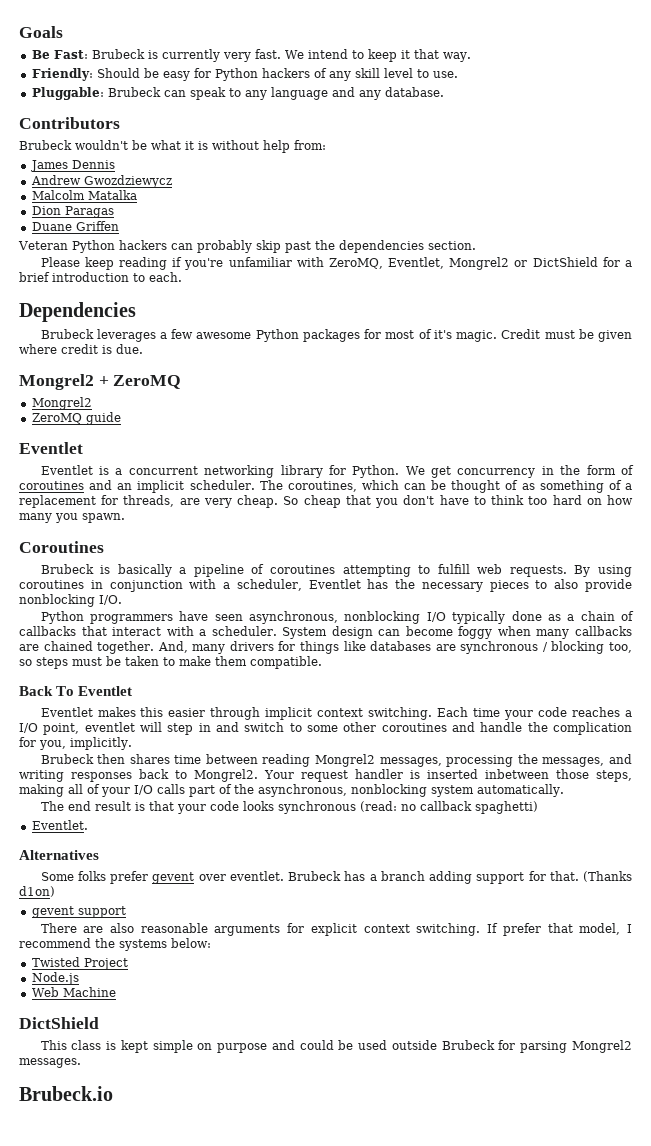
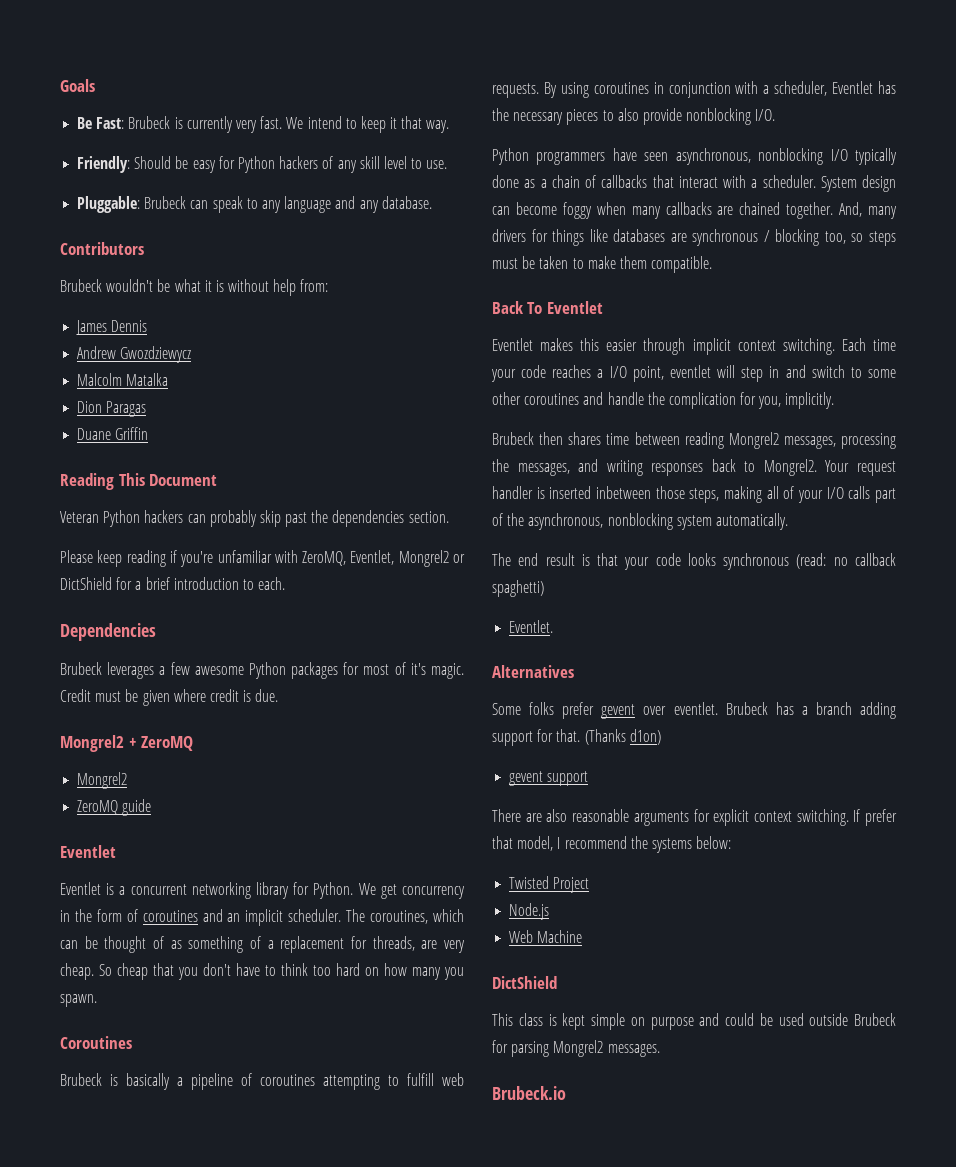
- Duane Griffen
+ Duane Griffin
+ Reading This Document

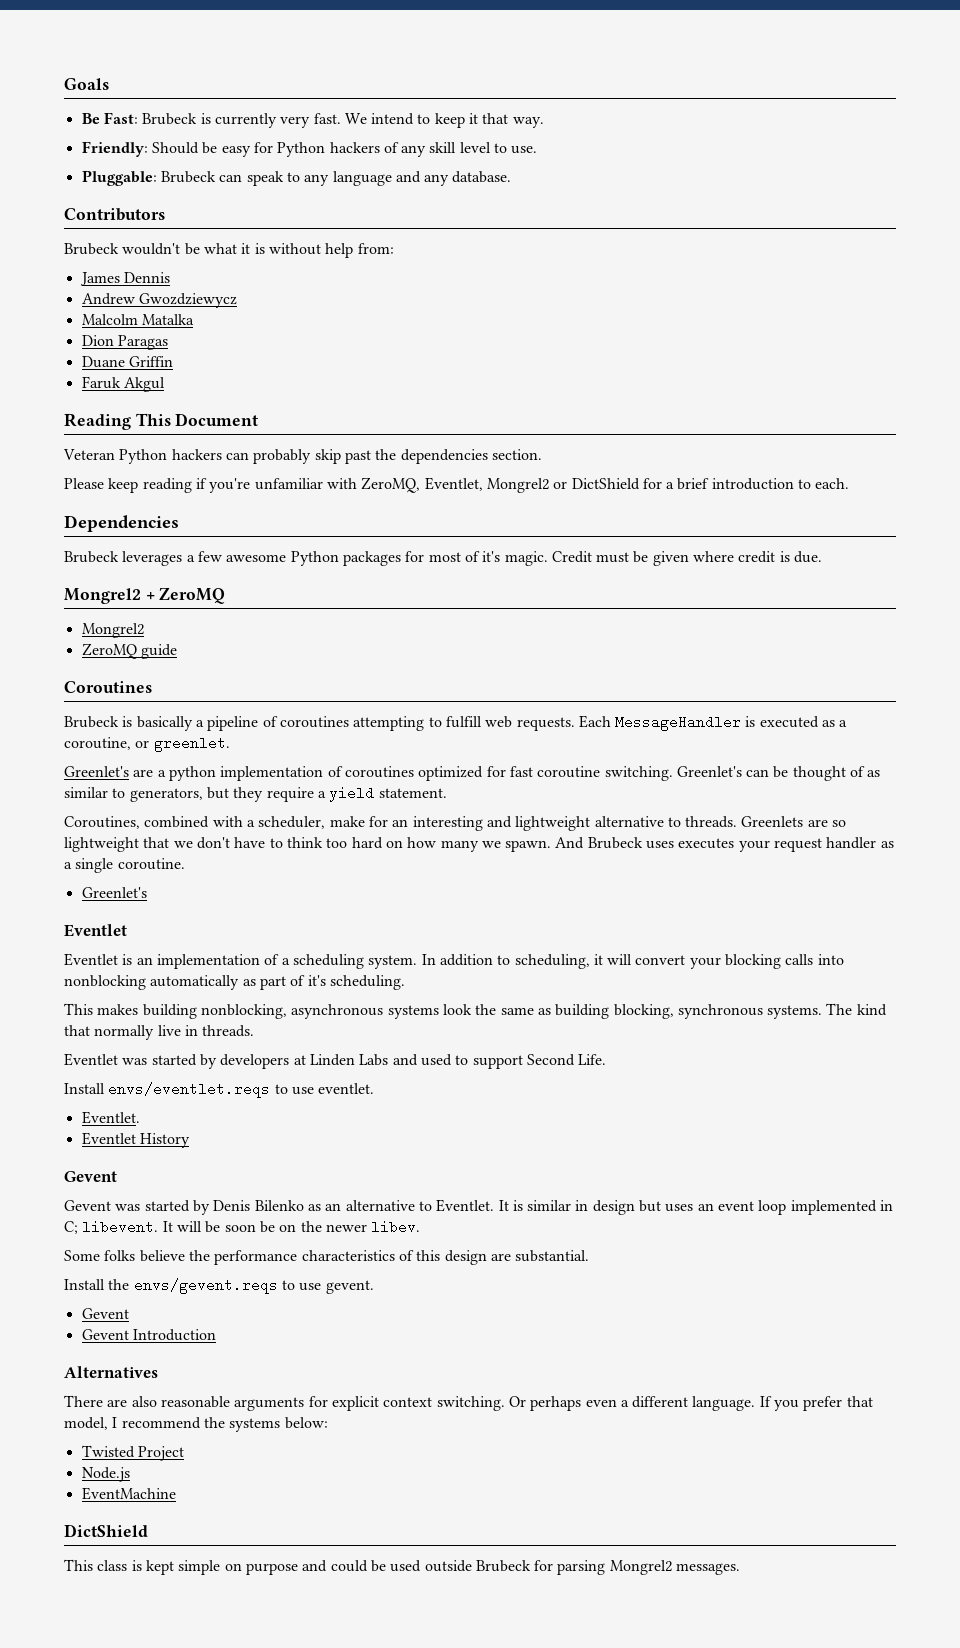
+ Faruk Akgul
  ZeroMQ guide
- Eventlet
- Eventlet is a concurrent networking library for Python. We get concurrency in the form of coroutines and an implicit scheduler. The coroutines, which can be thought of as something of a replacement for threads, are very cheap. So cheap that you don't have to think too hard on how many you spawn.
- By using coroutines in conjunction with a scheduler, Eventlet has the necessary pieces to also provide nonblocking I/O.
- Python programmers have seen asynchronous, nonblocking I/O typically done as a chain of callbacks that interact with a scheduler. System design can become foggy when many callbacks are chained together. And, many drivers for things like databases are synchronous / blocking too, so steps must be taken to make them compatible.
- Back To Eventlet
- Eventlet makes this easier through implicit context switching. Each time your code reaches a I/O point, eventlet will step in and switch to some other coroutines and handle the complication for you, implicitly.
- Brubeck then shares time between reading Mongrel2 messages, processing the messages, and writing responses back to Mongrel2. Your request handler is inserted inbetween those steps, making all of your I/O calls part of the asynchronous, nonblocking system automatically.
- The end result is that your code looks synchronous (read: no callback spaghetti)
+ Each MessageHandler is executed as a coroutine, or greenlet.
+ Greenlet's are a python implementation of coroutines optimized for fast coroutine switching. Greenlet's can be thought of as similar to generators, but they require a yield statement.
+ Coroutines, combined with a scheduler, make for an interesting and lightweight alternative to threads. Greenlets are so lightweight that we don't have to think too hard on how many we spawn. And Brubeck uses executes your request handler as a single coroutine.
+ Greenlet's
+ Eventlet
+ Eventlet is an implementation of a scheduling system. In addition to scheduling, it will convert your blocking calls into nonblocking automatically as part of it's scheduling.
+ This makes building nonblocking, asynchronous systems look the same as building blocking, synchronous systems. The kind that normally live in threads.
+ Eventlet was started by developers at Linden Labs and used to support Second Life.
+ Install envs/eventlet.reqs to use eventlet.
  Eventlet.
+ Eventlet History
+ Gevent
+ Gevent was started by Denis Bilenko as an alternative to Eventlet. It is similar in design but uses an event loop implemented in C; libevent. It will be soon be on the newer libev.
+ Some folks believe the performance characteristics of this design are substantial.
+ Install the envs/gevent.reqs to use gevent.
+ Gevent
+ Gevent Introduction
  Alternatives
- Some folks prefer gevent over eventlet. Brubeck has a branch adding support for that. (Thanks d1on)
- gevent support
- If prefer that model, I recommend the systems below:
+ Or perhaps even a different language. If you prefer that model, I recommend the systems below:
- Web Machine
+ EventMachine
- Brubeck.io

